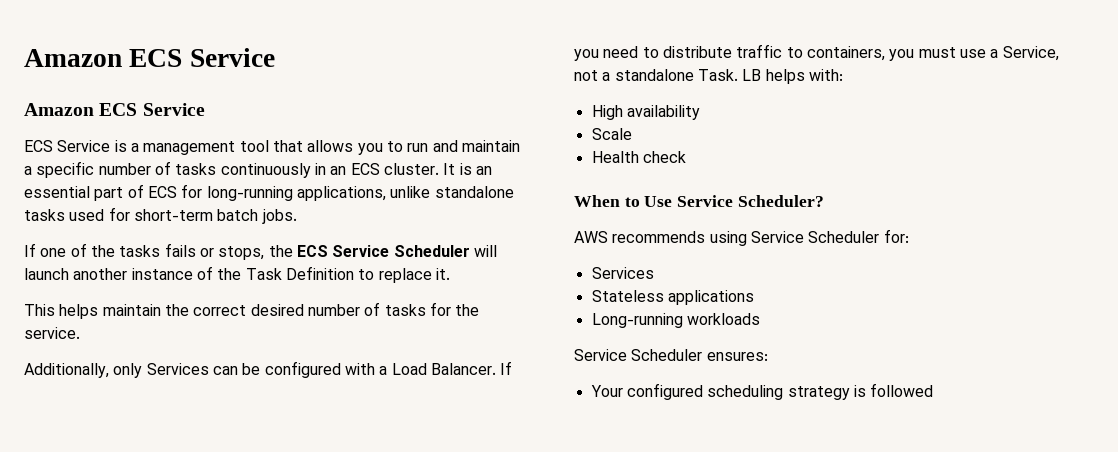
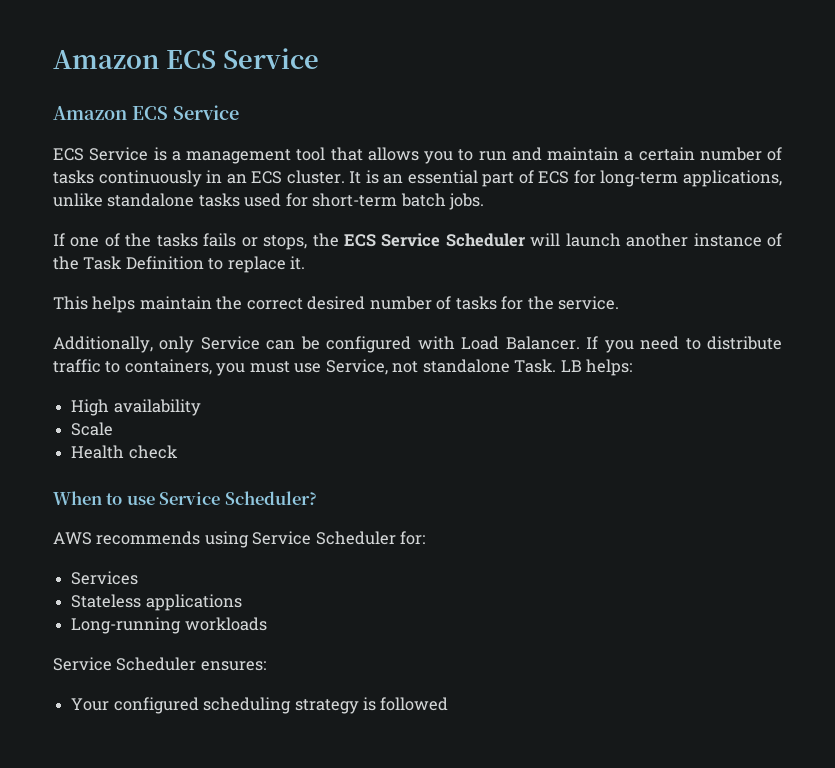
- ECS Service is a management tool that allows you to run and maintain a specific number of tasks continuously in an ECS cluster.
+ ECS Service is a management tool that allows you to run and maintain a certain number of tasks continuously in an ECS cluster.
- It is an essential part of ECS for long-running applications, unlike standalone tasks used for short-term batch jobs.
+ It is an essential part of ECS for long-term applications, unlike standalone tasks used for short-term batch jobs.
- Additionally, only Services can be configured with a Load Balancer.
+ Additionally, only Service can be configured with Load Balancer.
- If you need to distribute traffic to containers, you must use a Service, not a standalone Task.
+ If you need to distribute traffic to containers, you must use Service, not standalone Task.
- LB helps with:
+ LB helps:
- When to Use Service Scheduler?
+ When to use Service Scheduler?

